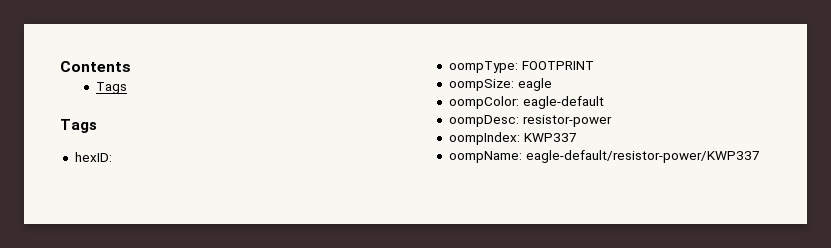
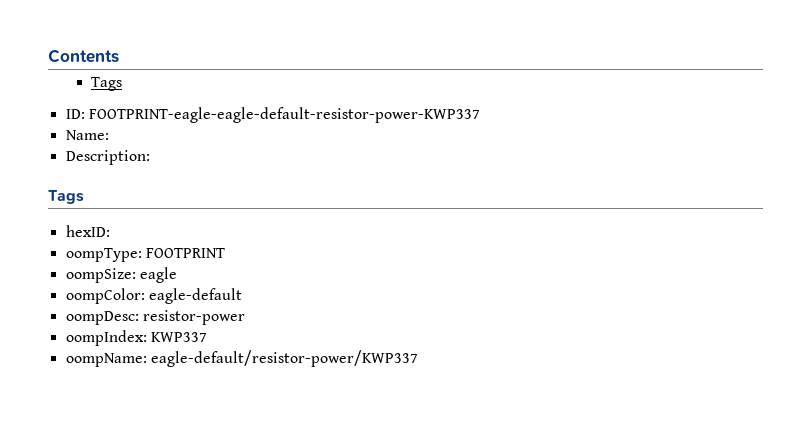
+ ID: FOOTPRINT-eagle-eagle-default-resistor-power-KWP337
+ Name:
+ Description:

